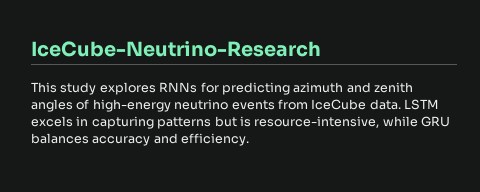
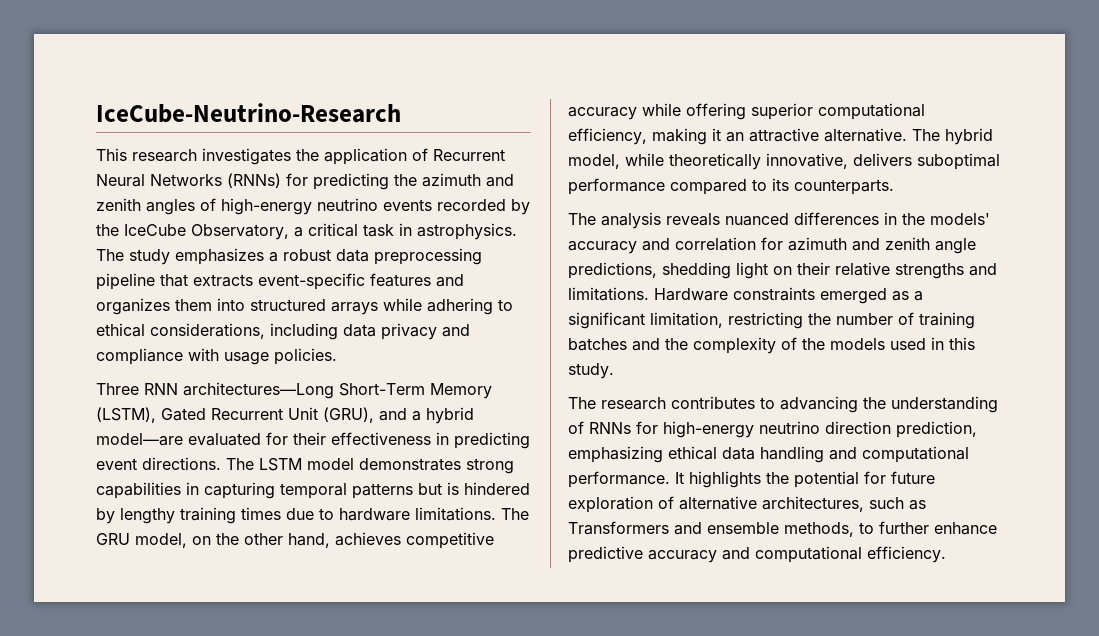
- This study explores RNNs for predicting azimuth and zenith angles of high-energy neutrino events from IceCube data. LSTM excels in capturing patterns but is resource-intensive, while GRU balances accuracy and efficiency.
+ This research investigates the application of Recurrent Neural Networks (RNNs) for predicting the azimuth and zenith angles of high-energy neutrino events recorded by the IceCube Observatory, a critical task in astrophysics. The study emphasizes a robust data preprocessing pipeline that extracts event-specific features and organizes them into structured arrays while adhering to ethical considerations, including data privacy and compliance with usage policies.
+ Three RNN architectures—Long Short-Term Memory (LSTM), Gated Recurrent Unit (GRU), and a hybrid model—are evaluated for their effectiveness in predicting event directions. The LSTM model demonstrates strong capabilities in capturing temporal patterns but is hindered by lengthy training times due to hardware limitations. The GRU model, on the other hand, achieves competitive accuracy while offering superior computational efficiency, making it an attractive alternative. The hybrid model, while theoretically innovative, delivers suboptimal performance compared to its counterparts.
+ The analysis reveals nuanced differences in the models' accuracy and correlation for azimuth and zenith angle predictions, shedding light on their relative strengths and limitations. Hardware constraints emerged as a significant limitation, restricting the number of training batches and the complexity of the models used in this study.
+ The research contributes to advancing the understanding of RNNs for high-energy neutrino direction prediction, emphasizing ethical data handling and computational performance. It highlights the potential for future exploration of alternative architectures, such as Transformers and ensemble methods, to further enhance predictive accuracy and computational efficiency.

